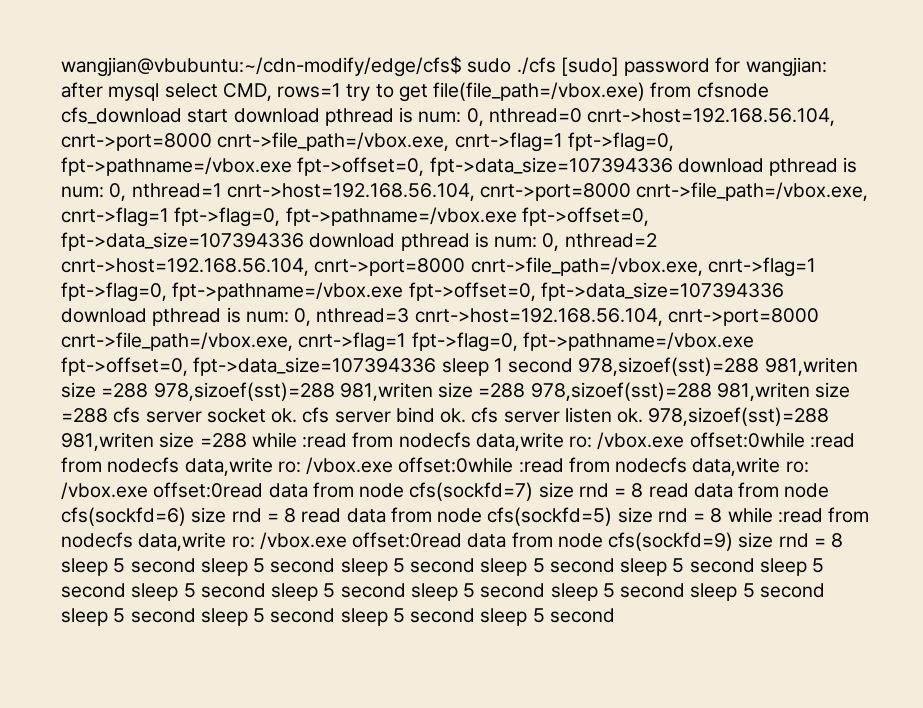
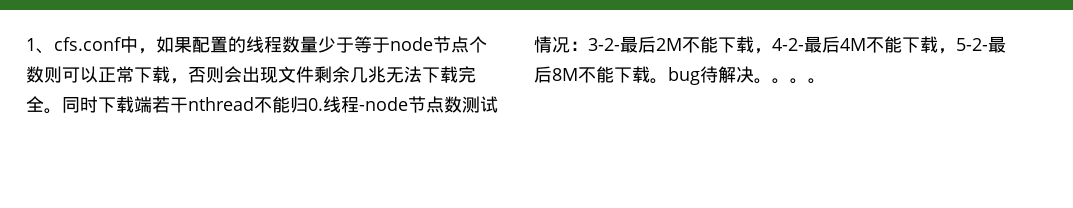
- wangjian@vbubuntu:~/cdn-modify/edge/cfs$ sudo ./cfs [sudo] password for wangjian: after mysql select CMD, rows=1 try to get file(file_path=/vbox.exe) from cfsnode cfs_download start download pthread is num: 0, nthread=0 cnrt->host=192.168.56.104, cnrt->port=8000 cnrt->file_path=/vbox.exe, cnrt->flag=1 fpt->flag=0, fpt->pathname=/vbox.exe fpt->offset=0, fpt->data_size=107394336 download pthread is num: 0, nthread=1 cnrt->host=192.168.56.104, cnrt->port=8000 cnrt->file_path=/vbox.exe, cnrt->flag=1 fpt->flag=0, fpt->pathname=/vbox.exe fpt->offset=0, fpt->data_size=107394336 download pthread is num: 0, nthread=2 cnrt->host=192.168.56.104, cnrt->port=8000 cnrt->file_path=/vbox.exe, cnrt->flag=1 fpt->flag=0, fpt->pathname=/vbox.exe fpt->offset=0, fpt->data_size=107394336 download pthread is num: 0, nthread=3 cnrt->host=192.168.56.104, cnrt->port=8000 cnrt->file_path=/vbox.exe, cnrt->flag=1 fpt->flag=0, fpt->pathname=/vbox.exe fpt->offset=0, fpt->data_size=107394336 sleep 1 second 978,sizoef(sst)=288 981,writen size =288 978,sizoef(sst)=288 981,writen size =288 978,sizoef(sst)=288 981,writen size =288 cfs server socket ok. cfs server bind ok. cfs server listen ok. 978,sizoef(sst)=288 981,writen size =288 while :read from nodecfs data,write ro: /vbox.exe offset:0while :read from nodecfs data,write ro: /vbox.exe offset:0while :read from nodecfs data,write ro: /vbox.exe offset:0read data from node cfs(sockfd=7) size rnd = 8 read data from node cfs(sockfd=6) size rnd = 8 read data from node cfs(sockfd=5) size rnd = 8 while :read from nodecfs data,write ro: /vbox.exe offset:0read data from node cfs(sockfd=9) size rnd = 8 sleep 5 second sleep 5 second sleep 5 second sleep 5 second sleep 5 second sleep 5 second sleep 5 second sleep 5 second sleep 5 second sleep 5 second sleep 5 second sleep 5 second sleep 5 second sleep 5 second sleep 5 second
+ 1、cfs.conf中，如果配置的线程数量少于等于node节点个数则可以正常下载，否则会出现文件剩余几兆无法下载完全。同时下载端若干nthread不能归0.线程-node节点数测试情况：3-2-最后2M不能下载，4-2-最后4M不能下载，5-2-最后8M不能下载。bug待解决。。。。

